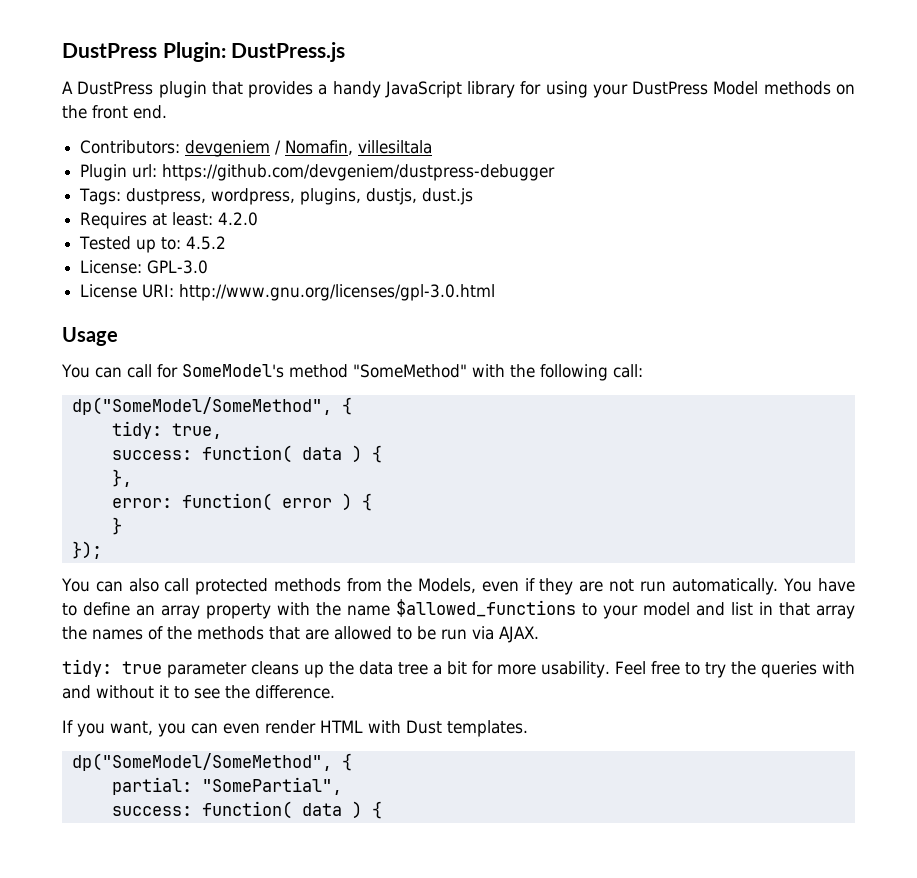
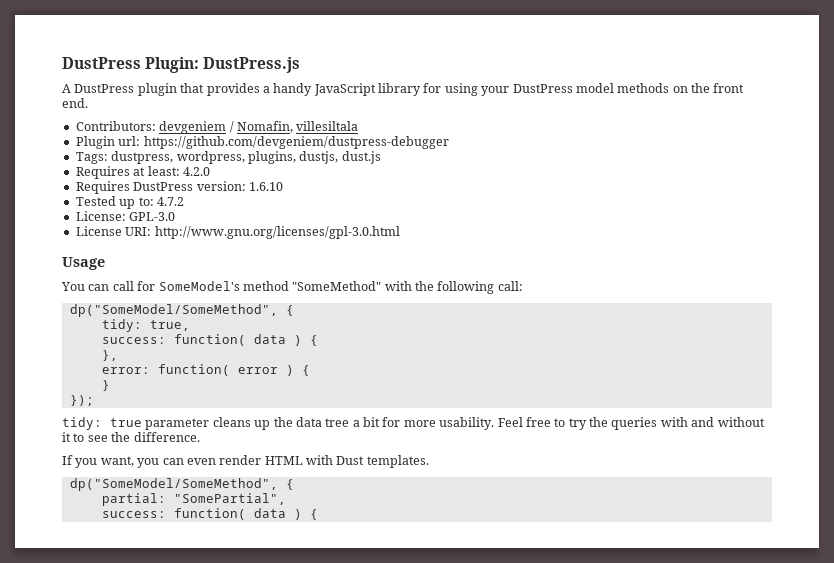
- A DustPress plugin that provides a handy JavaScript library for using your DustPress Model methods on the front end.
+ A DustPress plugin that provides a handy JavaScript library for using your DustPress model methods on the front end.
+ Requires DustPress version: 1.6.10
- Tested up to: 4.5.2
+ Tested up to: 4.7.2
- You can also call protected methods from the Models, even if they are not run automatically. You have to define an array property with the name $allowed_functions to your model and list in that array the names of the methods that are allowed to be run via AJAX.

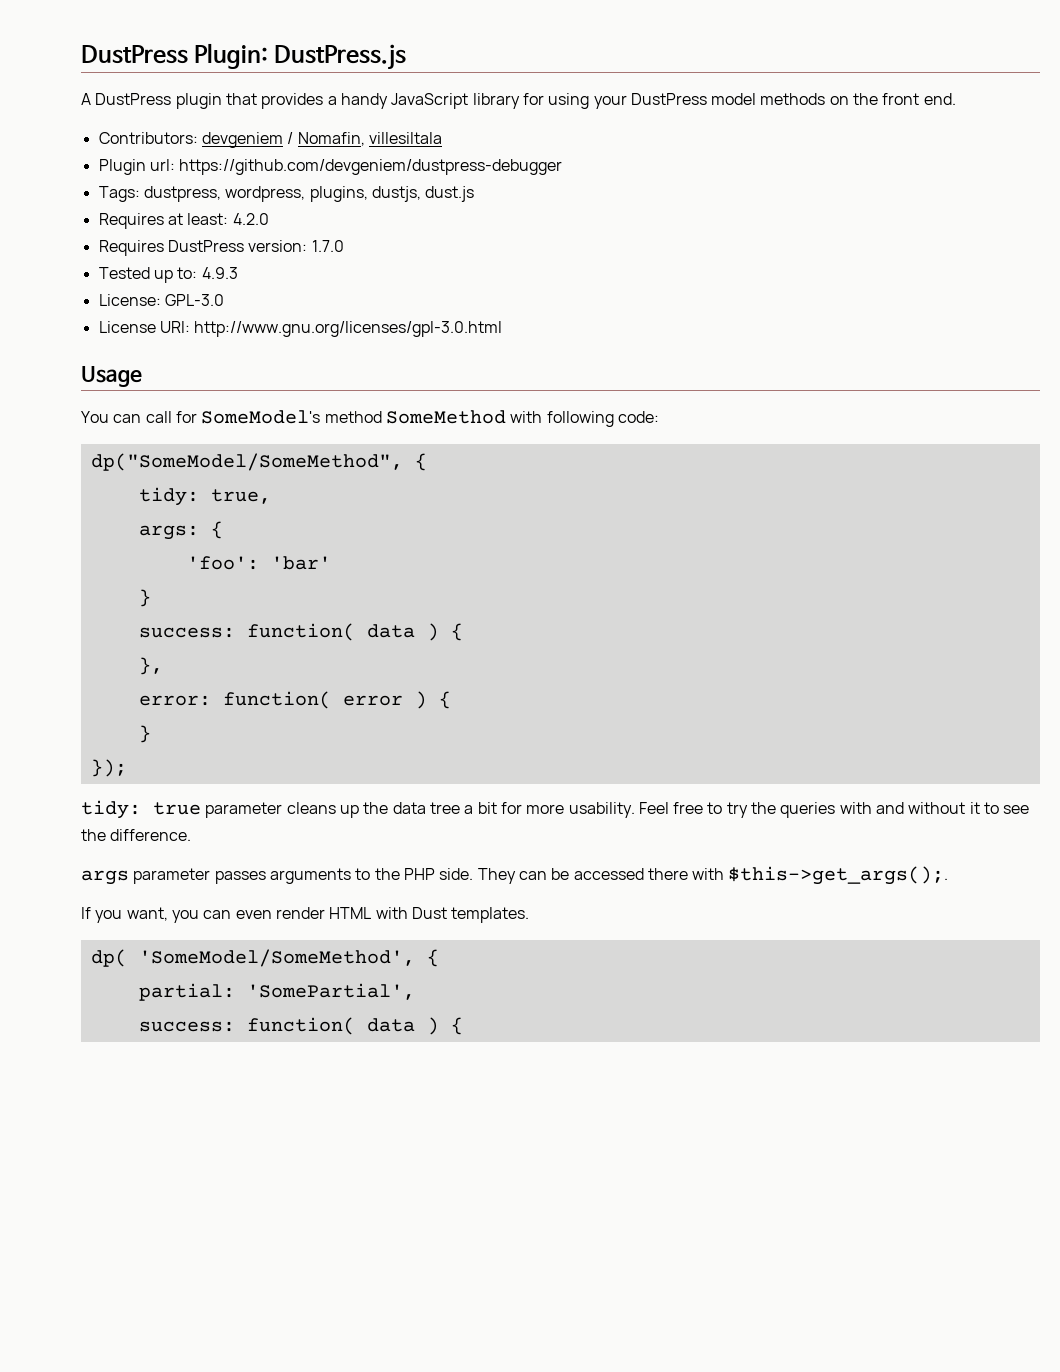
- Requires DustPress version: 1.6.10
+ Requires DustPress version: 1.7.0
- Tested up to: 4.7.2
+ Tested up to: 4.9.3
- You can call for SomeModel's method "SomeMethod" with the following call:
+ You can call for SomeModel's method SomeMethod with following code:
+ args: {
+ 'foo': 'bar'
+ }
+ args parameter passes arguments to the PHP side. They can be accessed there with $this->get_args();.
  If you want, you can even render HTML with Dust templates.
- dp("SomeModel/SomeMethod", {
+ dp( 'SomeModel/SomeMethod', {
- partial: "SomePartial",
+ partial: 'SomePartial',

